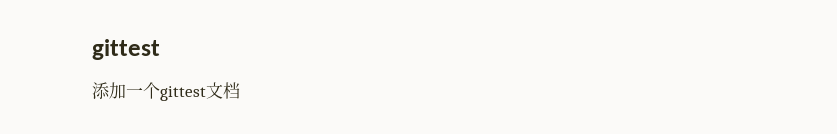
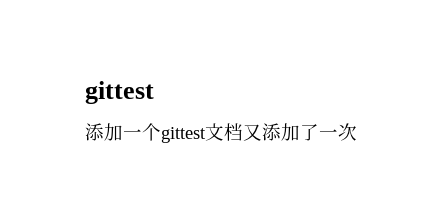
- 添加一个gittest文档
+ 添加一个gittest文档又添加了一次

